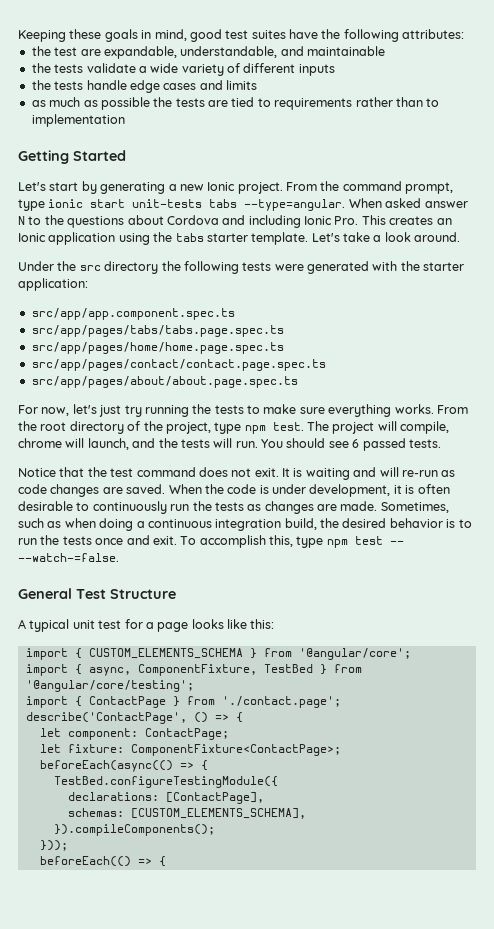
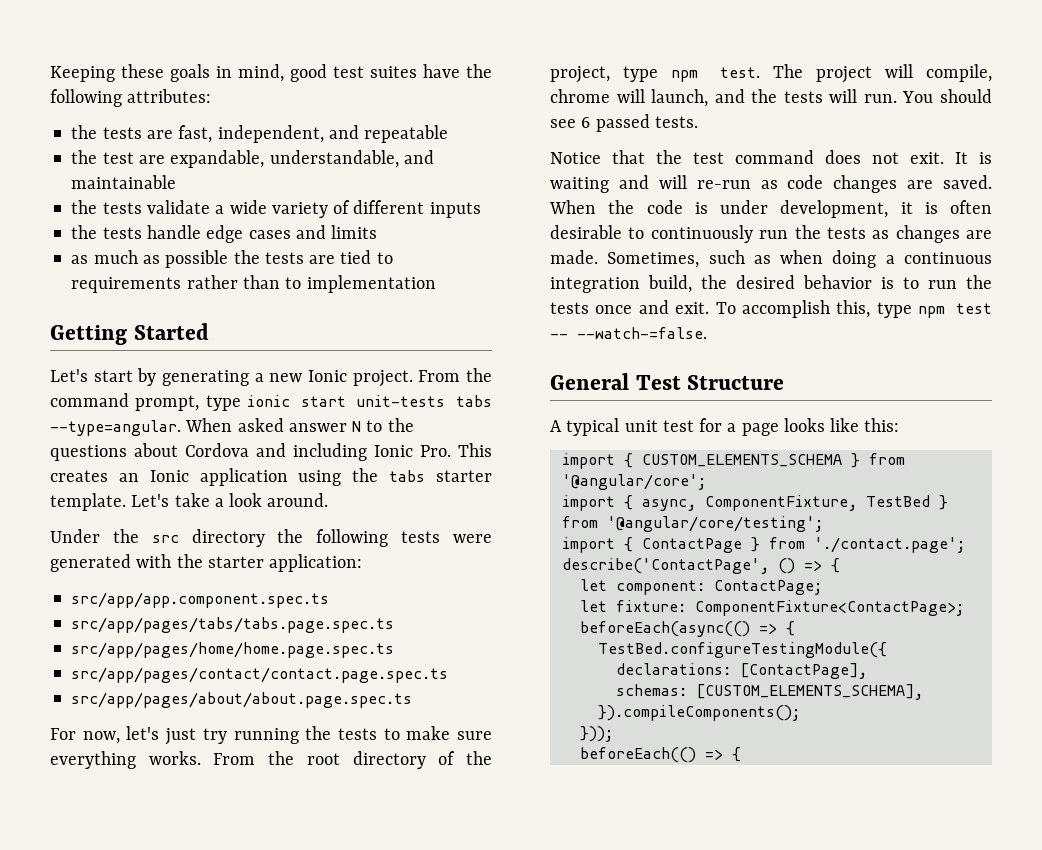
+ the tests are fast, independent, and repeatable

